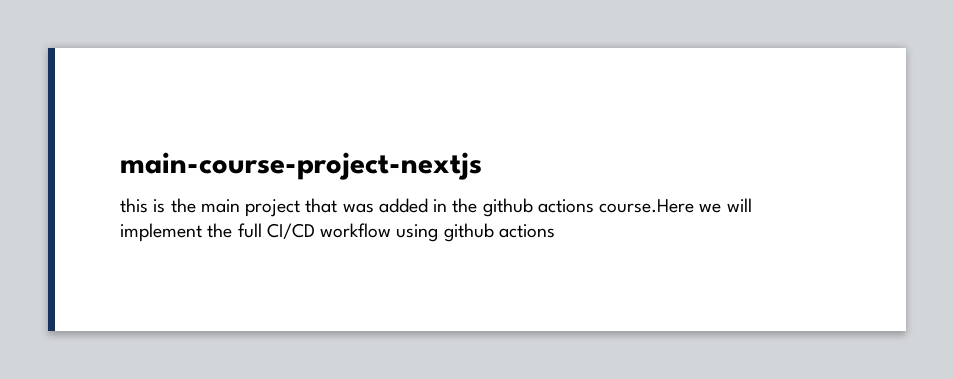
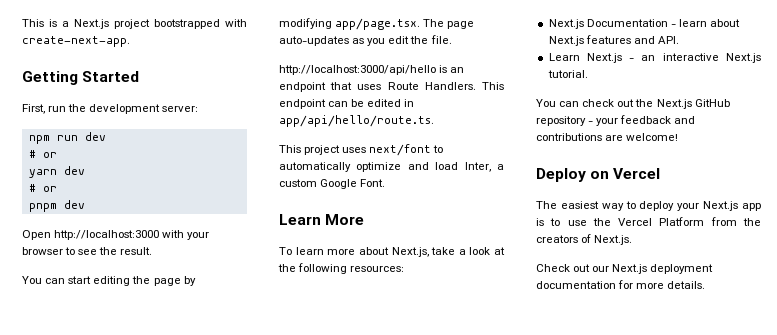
- main-course-project-nextjs
- this is the main project that was added in the github actions course.Here we will implement the full CI/CD workflow using github actions
+ This is a Next.js project bootstrapped with create-next-app.
+ Getting Started
+ First, run the development server:
+ npm run dev
+ # or
+ yarn dev
+ # or
+ pnpm dev
+ Open http://localhost:3000 with your browser to see the result.
+ You can start editing the page by modifying app/page.tsx. The page auto-updates as you edit the file.
+ http://localhost:3000/api/hello is an endpoint that uses Route Handlers. This endpoint can be edited in app/api/hello/route.ts.
+ This project uses next/font to automatically optimize and load Inter, a custom Google Font.
+ Learn More
+ To learn more about Next.js, take a look at the following resources:
+ Next.js Documentation - learn about Next.js features and API.
+ Learn Next.js - an interactive Next.js tutorial.
+ You can check out the Next.js GitHub repository - your feedback and contributions are welcome!
+ Deploy on Vercel
+ The easiest way to deploy your Next.js app is to use the Vercel Platform from the creators of Next.js.
+ Check out our Next.js deployment documentation for more details.

